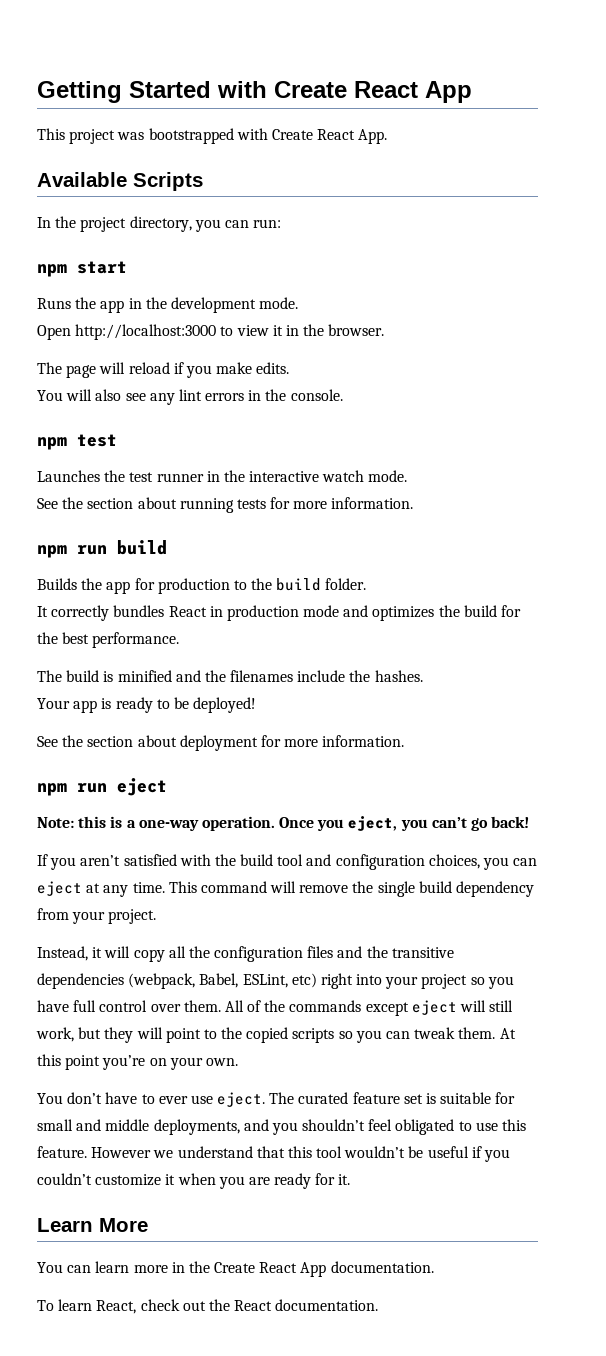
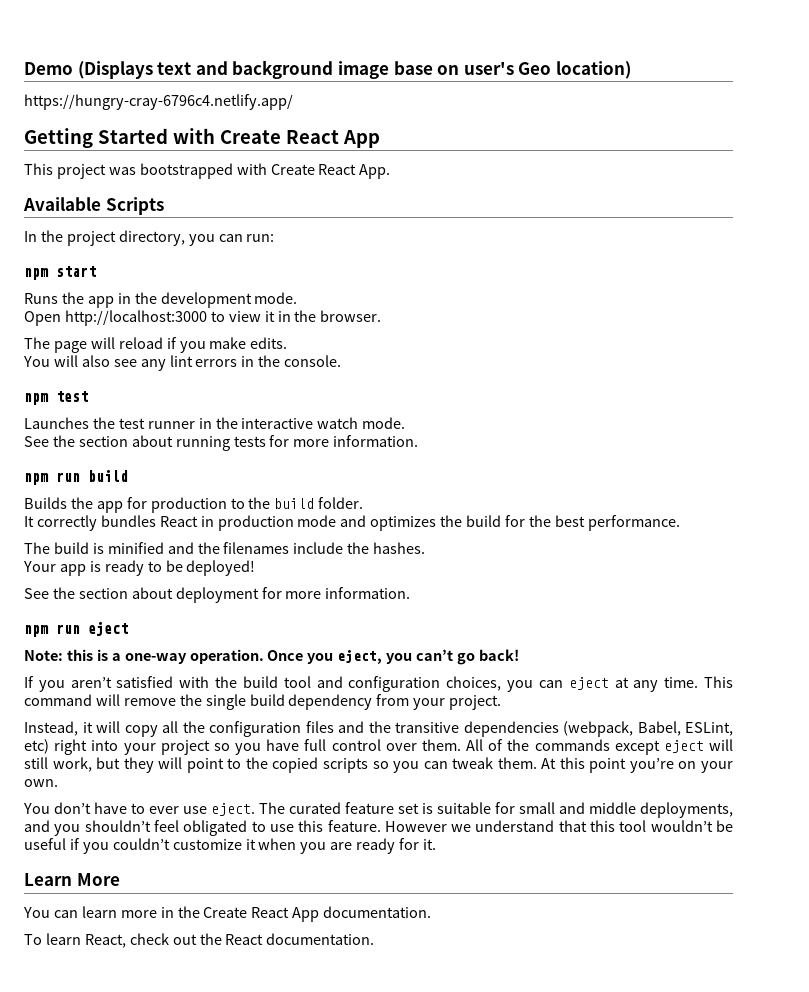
+ Demo (Displays text and background image base on user's Geo location)
+ https://hungry-cray-6796c4.netlify.app/

